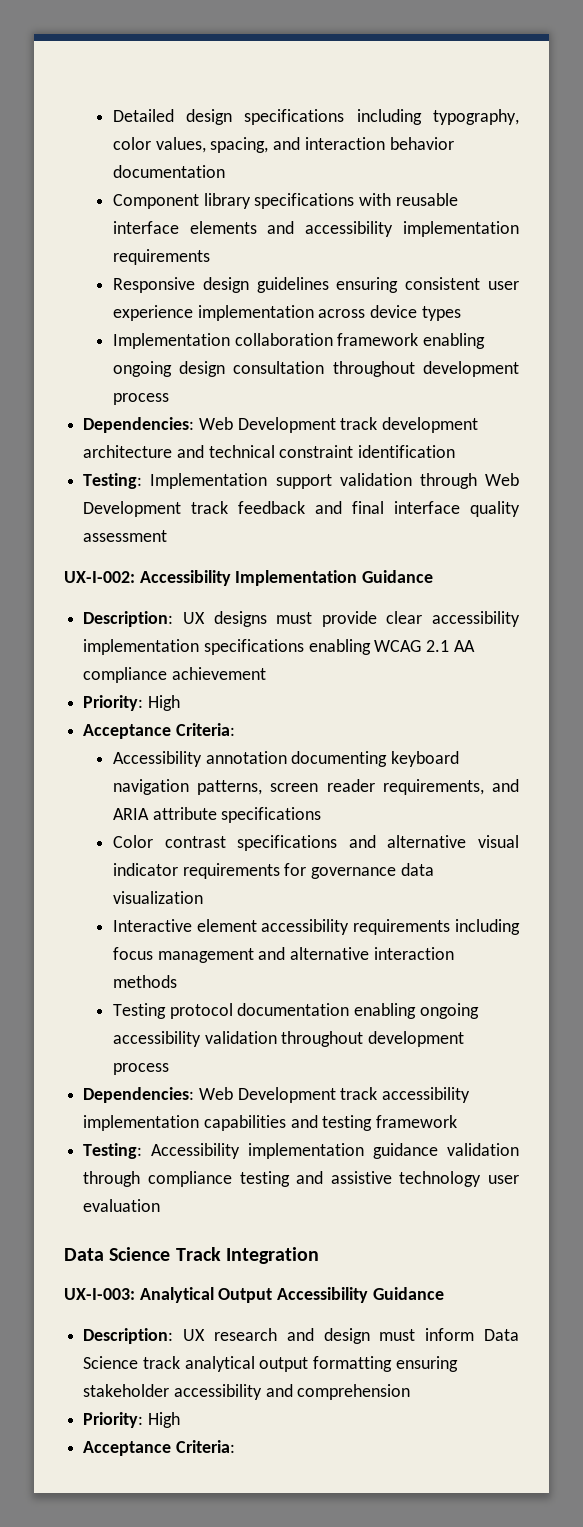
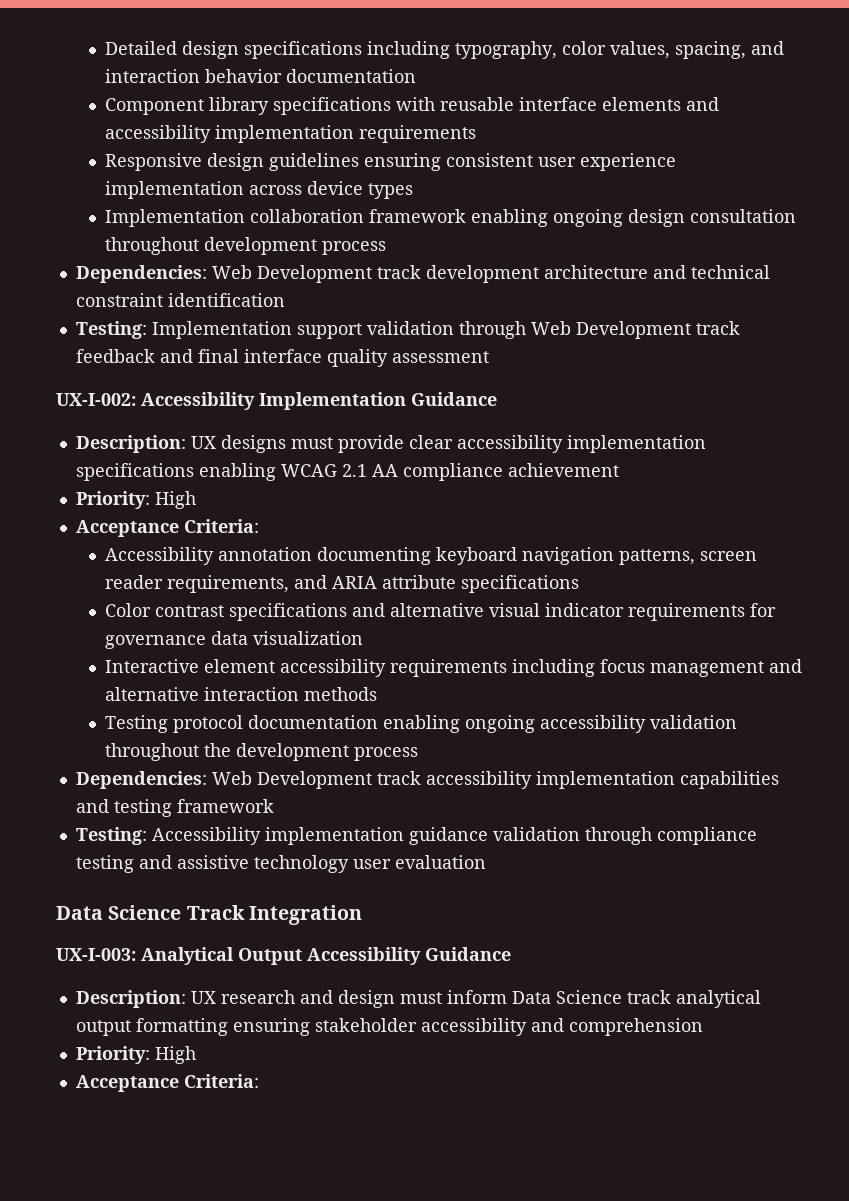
- Testing protocol documentation enabling ongoing accessibility validation throughout development process
+ Testing protocol documentation enabling ongoing accessibility validation throughout the development process

